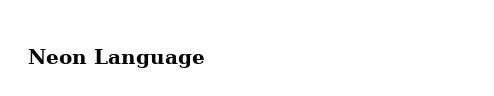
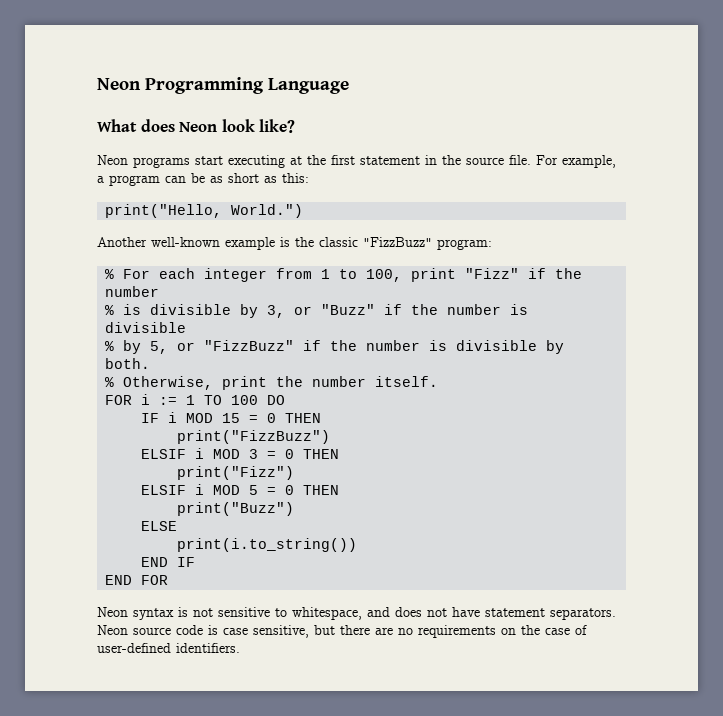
- Neon Language
+ Neon Programming Language
+ What does Neon look like?
+ Neon programs start executing at the first statement in the source file. For example, a program can be as short as this:
+ print("Hello, World.")
+ Another well-known example is the classic "FizzBuzz" program:
+ % For each integer from 1 to 100, print "Fizz" if the number
+ % is divisible by 3, or "Buzz" if the number is divisible
+ % by 5, or "FizzBuzz" if the number is divisible by both.
+ % Otherwise, print the number itself.
+ FOR i := 1 TO 100 DO
+ IF i MOD 15 = 0 THEN
+ print("FizzBuzz")
+ ELSIF i MOD 3 = 0 THEN
+ print("Fizz")
+ ELSIF i MOD 5 = 0 THEN
+ print("Buzz")
+ ELSE
+ print(i.to_string())
+ END IF
+ END FOR
+ Neon syntax is not sensitive to whitespace, and does not have statement separators. Neon source code is case sensitive, but there are no requirements on the case of user-defined identifiers.

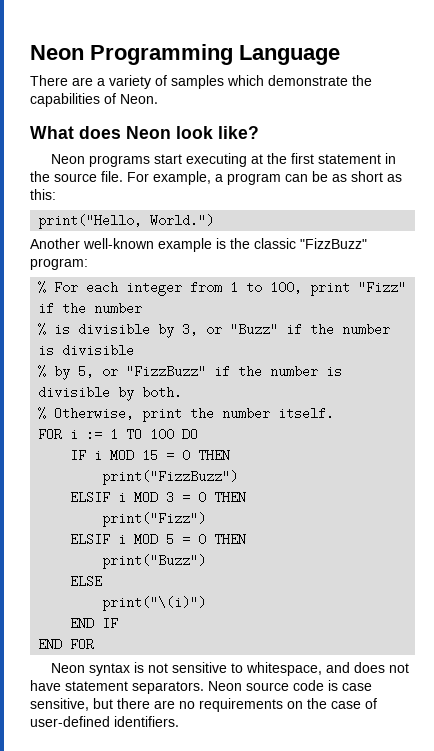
+ There are a variety of samples which demonstrate the capabilities of Neon.
- print(i.to_string())
+ print("\(i)")

